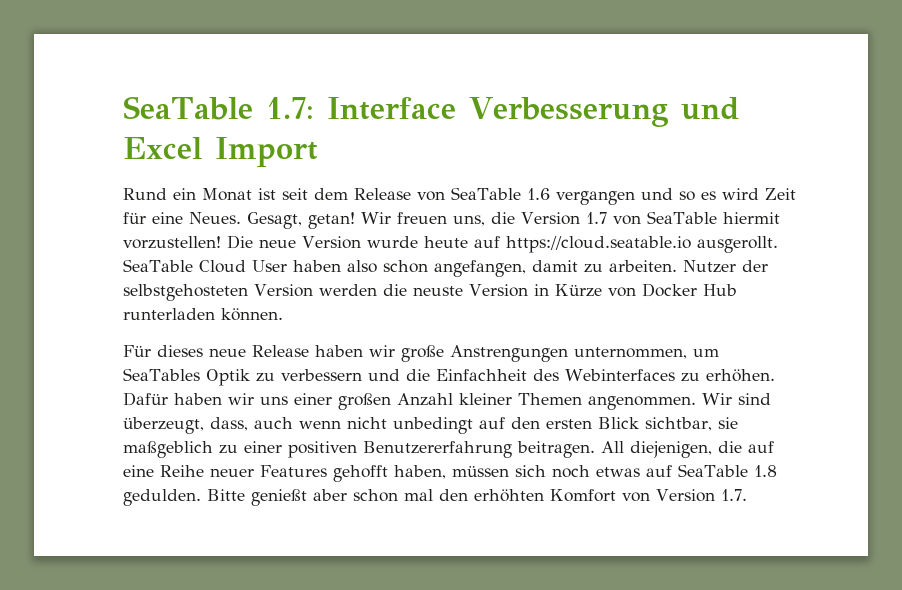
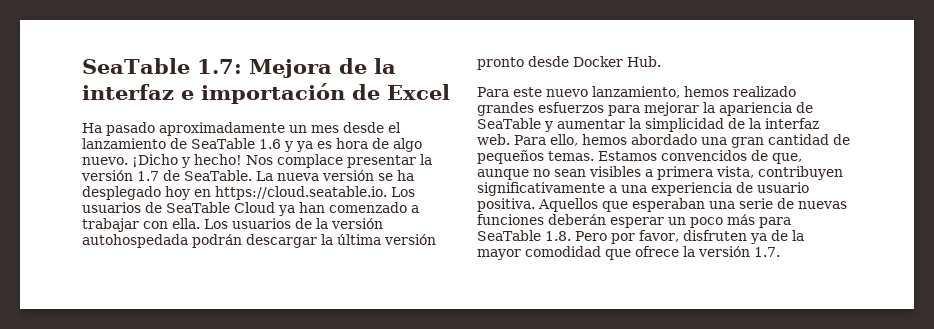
- SeaTable 1.7: Interface Verbesserung und Excel Import
- Rund ein Monat ist seit dem Release von SeaTable 1.6 vergangen und so es wird Zeit für eine Neues. Gesagt, getan! Wir freuen uns, die Version 1.7 von SeaTable hiermit vorzustellen! Die neue Version wurde heute auf https://cloud.seatable.io ausgerollt. SeaTable Cloud User haben also schon angefangen, damit zu arbeiten. Nutzer der selbstgehosteten Version werden die neuste Version in Kürze von Docker Hub runterladen können.
- Für dieses neue Release haben wir große Anstrengungen unternommen, um SeaTables Optik zu verbessern und die Einfachheit des Webinterfaces zu erhöhen. Dafür haben wir uns einer großen Anzahl kleiner Themen angenommen. Wir sind überzeugt, dass, auch wenn nicht unbedingt auf den ersten Blick sichtbar, sie maßgeblich zu einer positiven Benutzererfahrung beitragen. All diejenigen, die auf eine Reihe neuer Features gehofft haben, müssen sich noch etwas auf SeaTable 1.8 gedulden. Bitte genießt aber schon mal den erhöhten Komfort von Version 1.7.
+ SeaTable 1.7: Mejora de la interfaz e importación de Excel
+ Ha pasado aproximadamente un mes desde el lanzamiento de SeaTable 1.6 y ya es hora de algo nuevo. ¡Dicho y hecho! Nos complace presentar la versión 1.7 de SeaTable. La nueva versión se ha desplegado hoy en https://cloud.seatable.io. Los usuarios de SeaTable Cloud ya han comenzado a trabajar con ella. Los usuarios de la versión autohospedada podrán descargar la última versión pronto desde Docker Hub.
+ Para este nuevo lanzamiento, hemos realizado grandes esfuerzos para mejorar la apariencia de SeaTable y aumentar la simplicidad de la interfaz web. Para ello, hemos abordado una gran cantidad de pequeños temas. Estamos convencidos de que, aunque no sean visibles a primera vista, contribuyen significativamente a una experiencia de usuario positiva. Aquellos que esperaban una serie de nuevas funciones deberán esperar un poco más para SeaTable 1.8. Pero por favor, disfruten ya de la mayor comodidad que ofrece la versión 1.7.

